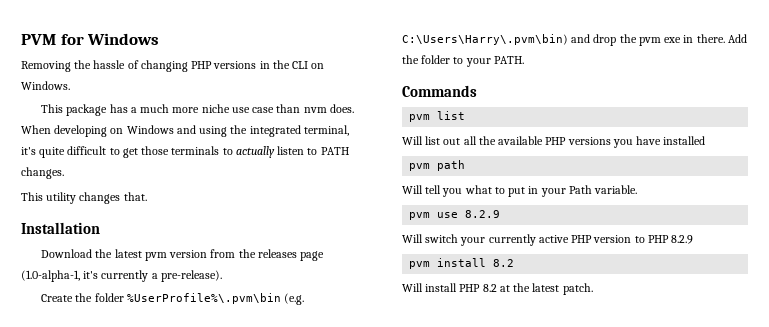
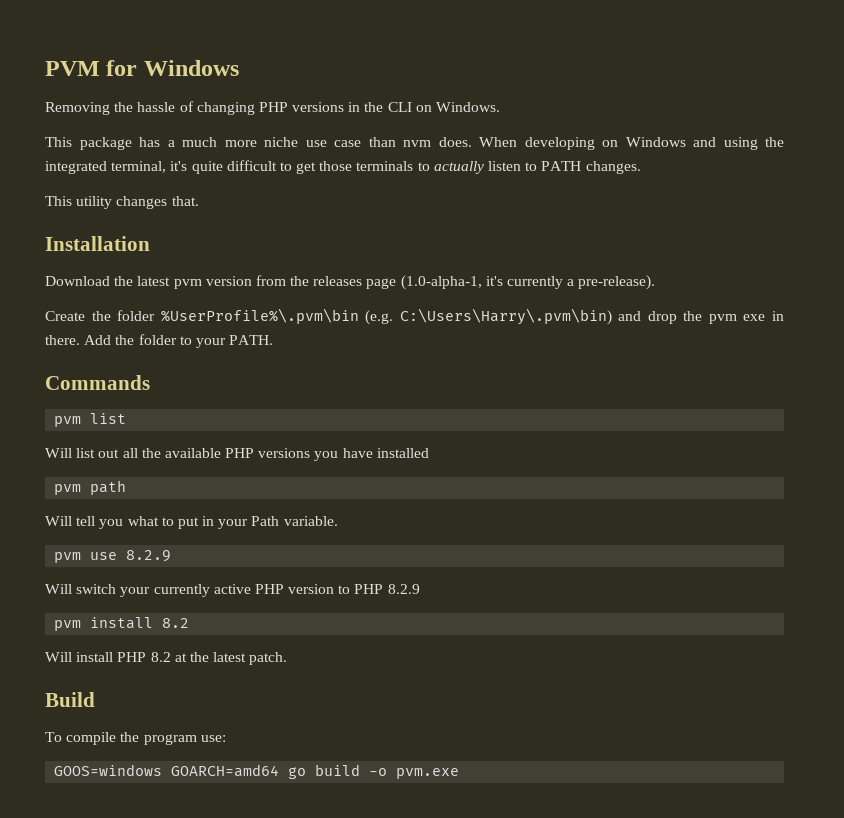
+ Build
+ To compile the program use:
+ GOOS=windows GOARCH=amd64 go build -o pvm.exe

